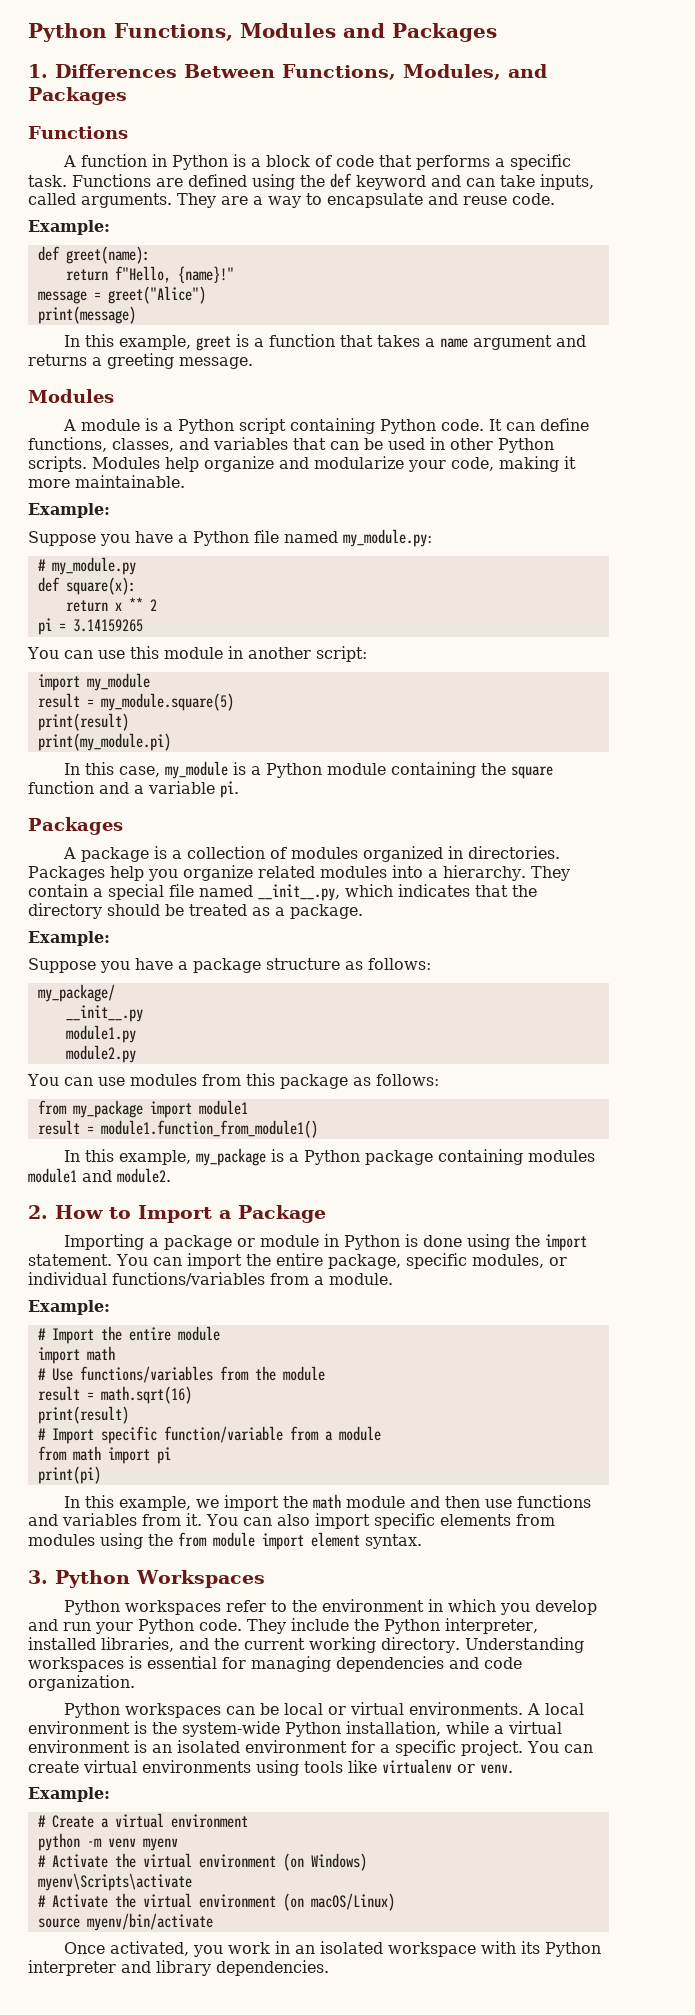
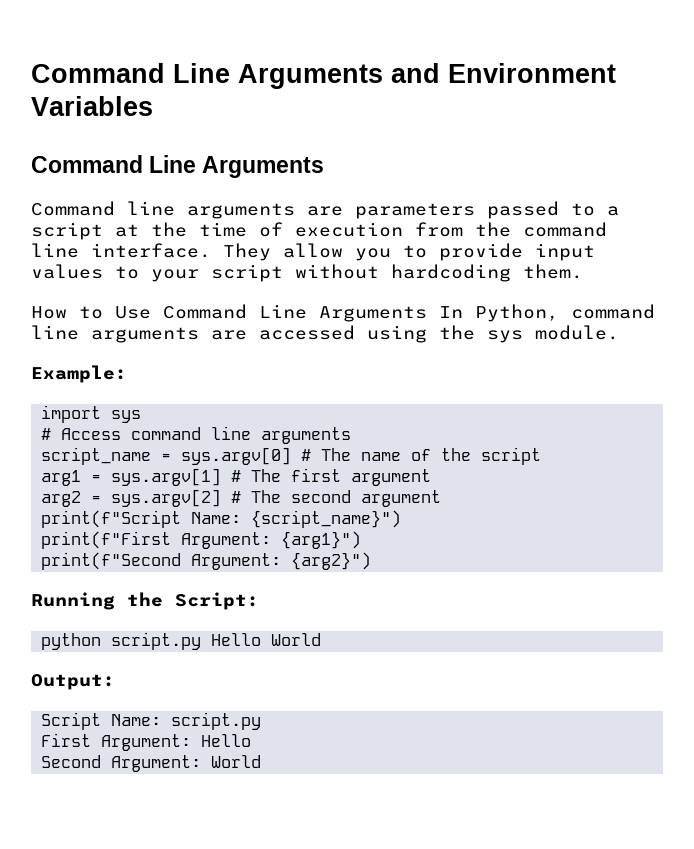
- Python Functions, Modules and Packages
- 1. Differences Between Functions, Modules, and Packages
- Functions
- A function in Python is a block of code that performs a specific task. Functions are defined using the def keyword and can take inputs, called arguments. They are a way to encapsulate and reuse code.
+ Command Line Arguments and Environment Variables
+ Command Line Arguments
+ Command line arguments are parameters passed to a script at the time of execution from the command line interface. They allow you to provide input values to your script without hardcoding them.
+ How to Use Command Line Arguments In Python, command line arguments are accessed using the sys module.
  Example:
- def greet(name):
- return f"Hello, {name}!"
- message = greet("Alice")
- print(message)
- In this example, greet is a function that takes a name argument and returns a greeting message.
- Modules
- A module is a Python script containing Python code. It can define functions, classes, and variables that can be used in other Python scripts. Modules help organize and modularize your code, making it more maintainable.
- Example:
- Suppose you have a Python file named my_module.py:
- # my_module.py
- def square(x):
- return x ** 2
- pi = 3.14159265
- You can use this module in another script:
- import my_module
- result = my_module.square(5)
- print(result)
- print(my_module.pi)
- In this case, my_module is a Python module containing the square function and a variable pi.
- Packages
- A package is a collection of modules organized in directories. Packages help you organize related modules into a hierarchy. They contain a special file named __init__.py, which indicates that the directory should be treated as a package.
- Example:
- Suppose you have a package structure as follows:
- my_package/
- __init__.py
- module1.py
- module2.py
- You can use modules from this package as follows:
- from my_package import module1
- result = module1.function_from_module1()
- In this example, my_package is a Python package containing modules module1 and module2.
- 2. How to Import a Package
- Importing a package or module in Python is done using the import statement. You can import the entire package, specific modules, or individual functions/variables from a module.
- Example:
- # Import the entire module
- import math
- # Use functions/variables from the module
- result = math.sqrt(16)
- print(result)
- # Import specific function/variable from a module
- from math import pi
- print(pi)
- In this example, we import the math module and then use functions and variables from it. You can also import specific elements from modules using the from module import element syntax.
- 3. Python Workspaces
- Python workspaces refer to the environment in which you develop and run your Python code. They include the Python interpreter, installed libraries, and the current working directory. Understanding workspaces is essential for managing dependencies and code organization.
- Python workspaces can be local or virtual environments. A local environment is the system-wide Python installation, while a virtual environment is an isolated environment for a specific project. You can create virtual environments using tools like virtualenv or venv.
- Example:
- # Create a virtual environment
- python -m venv myenv
- # Activate the virtual environment (on Windows)
- myenv\Scripts\activate
- # Activate the virtual environment (on macOS/Linux)
- source myenv/bin/activate
- Once activated, you work in an isolated workspace with its Python interpreter and library dependencies.
+ import sys
+ # Access command line arguments
+ script_name = sys.argv[0] # The name of the script
+ arg1 = sys.argv[1] # The first argument
+ arg2 = sys.argv[2] # The second argument
+ print(f"Script Name: {script_name}")
+ print(f"First Argument: {arg1}")
+ print(f"Second Argument: {arg2}")
+ Running the Script:
+ python script.py Hello World
+ Output:
+ Script Name: script.py
+ First Argument: Hello
+ Second Argument: World

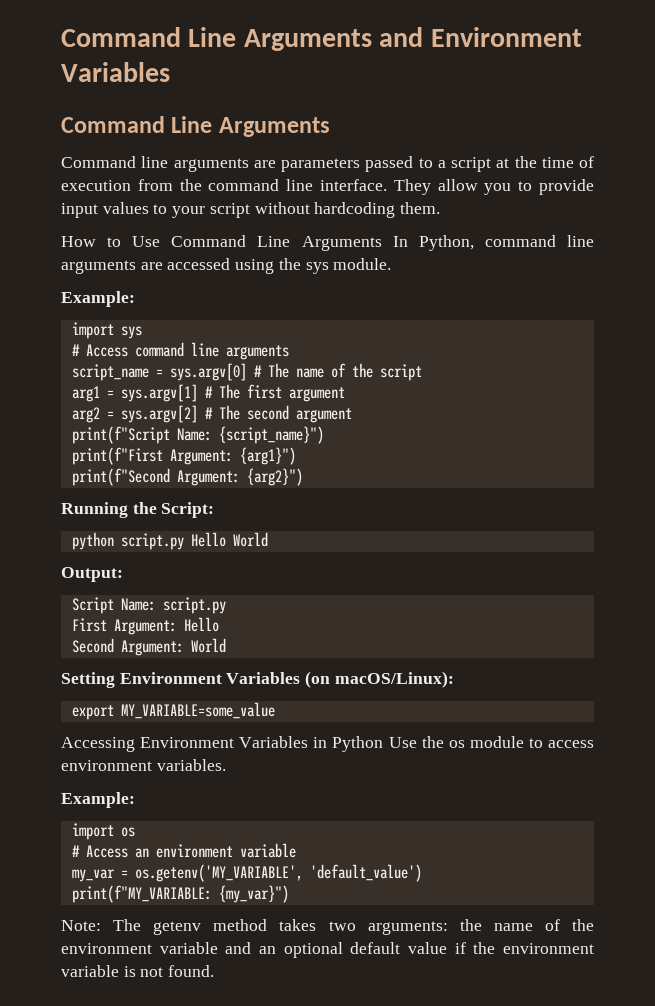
+ Setting Environment Variables (on macOS/Linux):
+ export MY_VARIABLE=some_value
+ Accessing Environment Variables in Python Use the os module to access environment variables.
+ Example:
+ import os
+ # Access an environment variable
+ my_var = os.getenv('MY_VARIABLE', 'default_value')
+ print(f"MY_VARIABLE: {my_var}")
+ Note: The getenv method takes two arguments: the name of the environment variable and an optional default value if the environment variable is not found.

